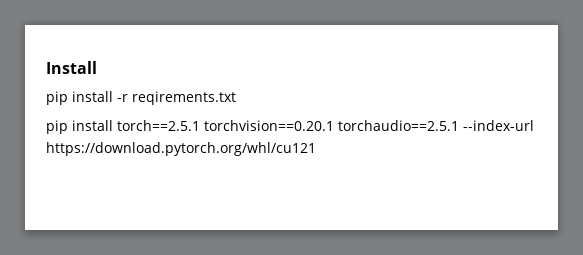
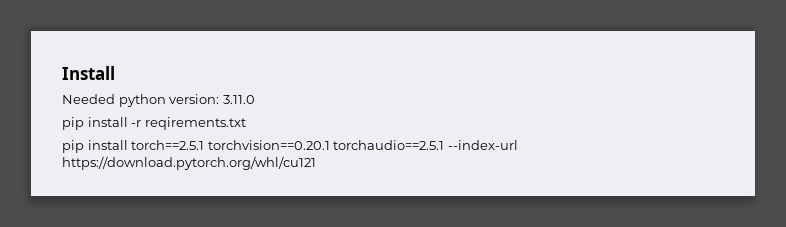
+ Needed python version: 3.11.0

